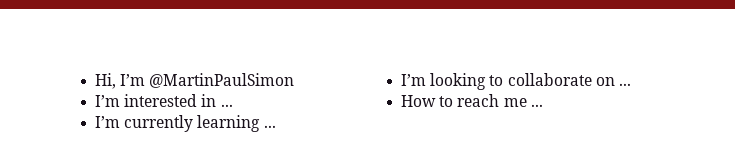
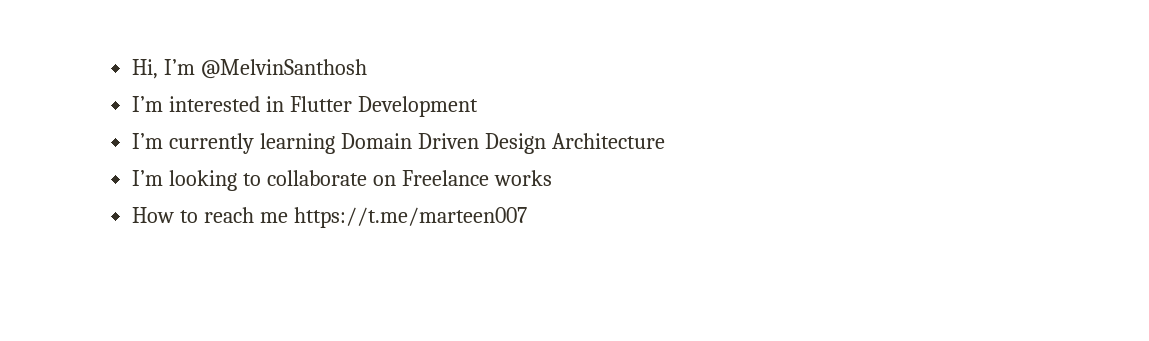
- Hi, I’m @MartinPaulSimon
+ Hi, I’m @MelvinSanthosh
- I’m interested in ...
+ I’m interested in Flutter Development
- I’m currently learning ...
+ I’m currently learning Domain Driven Design Architecture
- I’m looking to collaborate on ...
+ I’m looking to collaborate on Freelance works
- How to reach me ...
+ How to reach me https://t.me/marteen007

